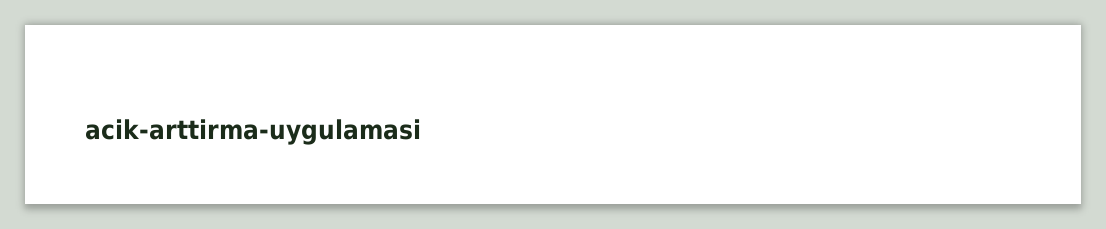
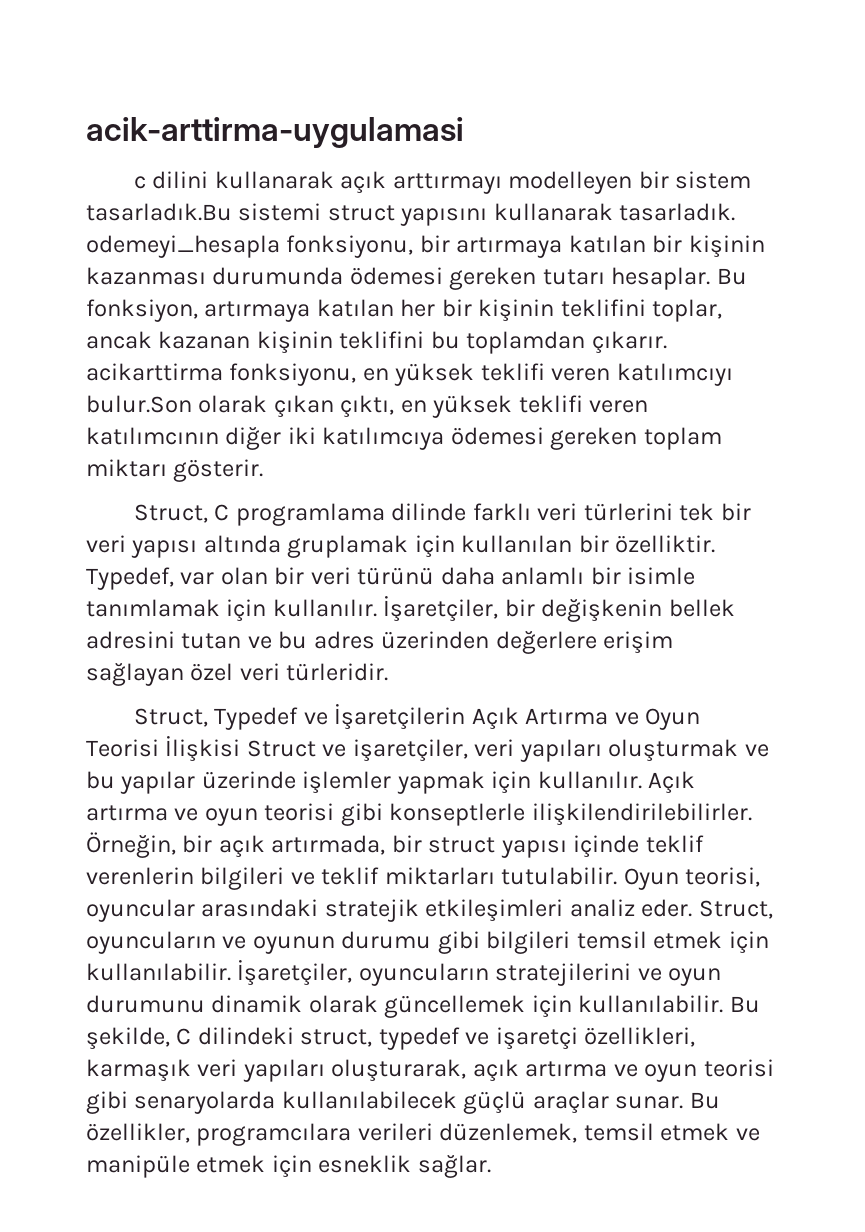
+ c dilini kullanarak açık arttırmayı modelleyen bir sistem tasarladık.Bu sistemi struct yapısını kullanarak tasarladık. odemeyi_hesapla fonksiyonu, bir artırmaya katılan bir kişinin kazanması durumunda ödemesi gereken tutarı hesaplar. Bu fonksiyon, artırmaya katılan her bir kişinin teklifini toplar, ancak kazanan kişinin teklifini bu toplamdan çıkarır. acikarttirma fonksiyonu, en yüksek teklifi veren katılımcıyı bulur.Son olarak çıkan çıktı, en yüksek teklifi veren katılımcının diğer iki katılımcıya ödemesi gereken toplam miktarı gösterir.
+ Struct, C programlama dilinde farklı veri türlerini tek bir veri yapısı altında gruplamak için kullanılan bir özelliktir. Typedef, var olan bir veri türünü daha anlamlı bir isimle tanımlamak için kullanılır. İşaretçiler, bir değişkenin bellek adresini tutan ve bu adres üzerinden değerlere erişim sağlayan özel veri türleridir.
+ Struct, Typedef ve İşaretçilerin Açık Artırma ve Oyun Teorisi İlişkisi Struct ve işaretçiler, veri yapıları oluşturmak ve bu yapılar üzerinde işlemler yapmak için kullanılır. Açık artırma ve oyun teorisi gibi konseptlerle ilişkilendirilebilirler. Örneğin, bir açık artırmada, bir struct yapısı içinde teklif verenlerin bilgileri ve teklif miktarları tutulabilir. Oyun teorisi, oyuncular arasındaki stratejik etkileşimleri analiz eder. Struct, oyuncuların ve oyunun durumu gibi bilgileri temsil etmek için kullanılabilir. İşaretçiler, oyuncuların stratejilerini ve oyun durumunu dinamik olarak güncellemek için kullanılabilir. Bu şekilde, C dilindeki struct, typedef ve işaretçi özellikleri, karmaşık veri yapıları oluşturarak, açık artırma ve oyun teorisi gibi senaryolarda kullanılabilecek güçlü araçlar sunar. Bu özellikler, programcılara verileri düzenlemek, temsil etmek ve manipüle etmek için esneklik sağlar.

